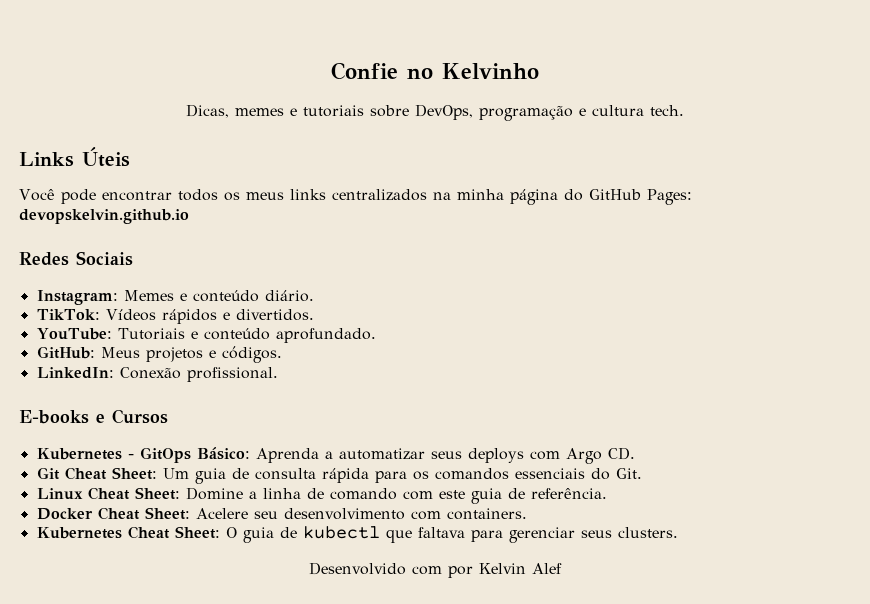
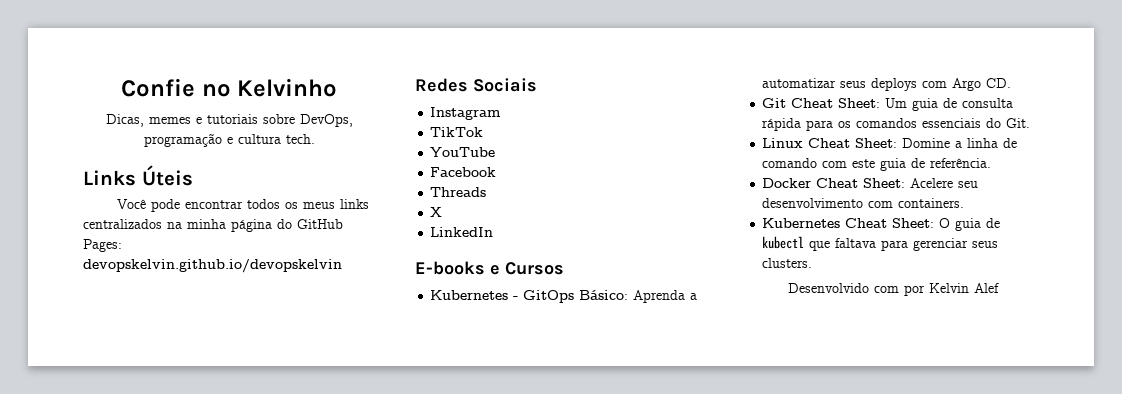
- Você pode encontrar todos os meus links centralizados na minha página do GitHub Pages: devopskelvin.github.io
+ Você pode encontrar todos os meus links centralizados na minha página do GitHub Pages: devopskelvin.github.io/devopskelvin
- Instagram: Memes e conteúdo diário.
- TikTok: Vídeos rápidos e divertidos.
- YouTube: Tutoriais e conteúdo aprofundado.
- GitHub: Meus projetos e códigos.
- LinkedIn: Conexão profissional.
+ Instagram
+ TikTok
+ YouTube
+ Facebook
+ Threads
+ X
+ LinkedIn

